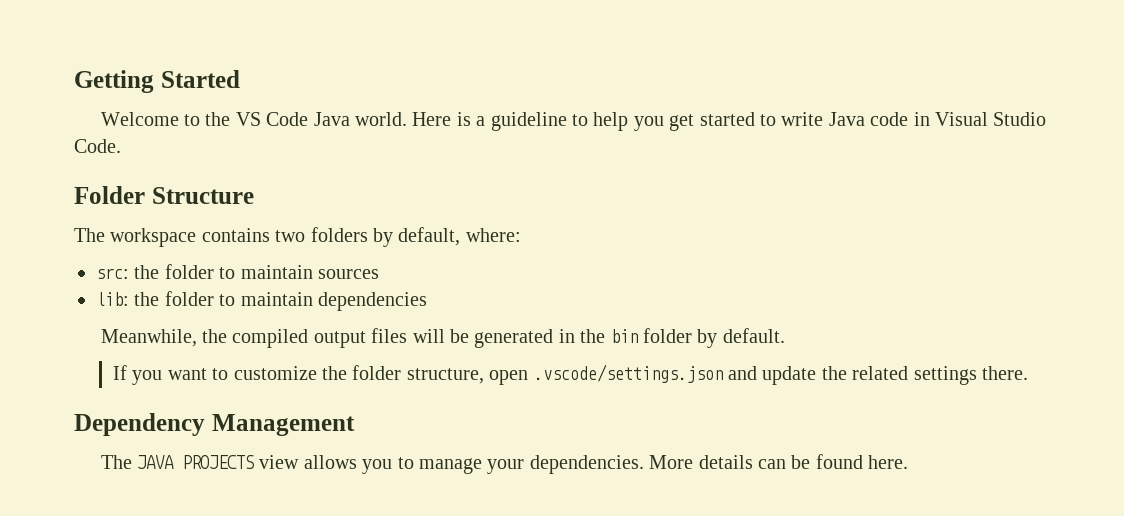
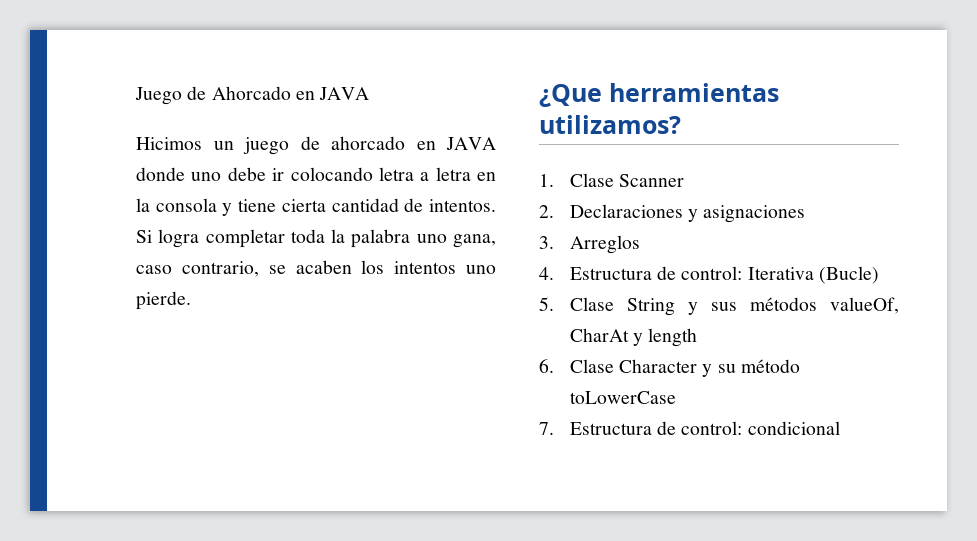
- Getting Started
- Welcome to the VS Code Java world. Here is a guideline to help you get started to write Java code in Visual Studio Code.
- Folder Structure
- The workspace contains two folders by default, where:
- src: the folder to maintain sources
- lib: the folder to maintain dependencies
- Meanwhile, the compiled output files will be generated in the bin folder by default.
- If you want to customize the folder structure, open .vscode/settings.json and update the related settings there.
- Dependency Management
- The JAVA PROJECTS view allows you to manage your dependencies. More details can be found here.
+ Juego de Ahorcado en JAVA
+ Hicimos un juego de ahorcado en JAVA donde uno debe ir colocando letra a letra en la consola y tiene cierta cantidad de intentos. Si logra completar toda la palabra uno gana, caso contrario, se acaben los intentos uno pierde.
+ ¿Que herramientas utilizamos?
+ 1. Clase Scanner
+ 2. Declaraciones y asignaciones
+ 3. Arreglos
+ 4. Estructura de control: Iterativa (Bucle)
+ 5. Clase String y sus métodos valueOf, CharAt y length
+ 6. Clase Character y su método toLowerCase
+ 7. Estructura de control: condicional

